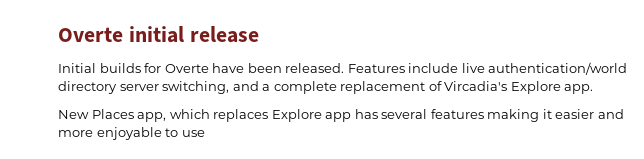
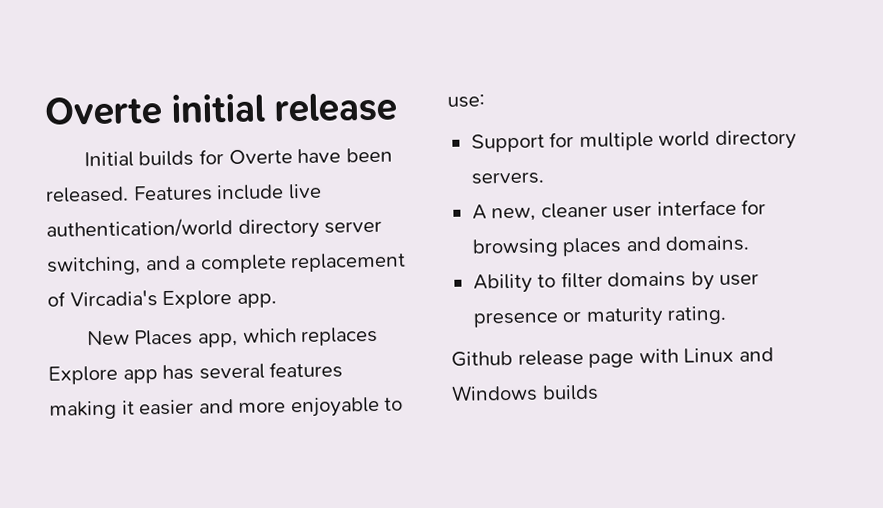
- New Places app, which replaces Explore app has several features making it easier and more enjoyable to use
+ New Places app, which replaces Explore app has several features making it easier and more enjoyable to use:
+ Support for multiple world directory servers.
+ A new, cleaner user interface for browsing places and domains.
+ Ability to filter domains by user presence or maturity rating.
+ Github release page with Linux and Windows builds

